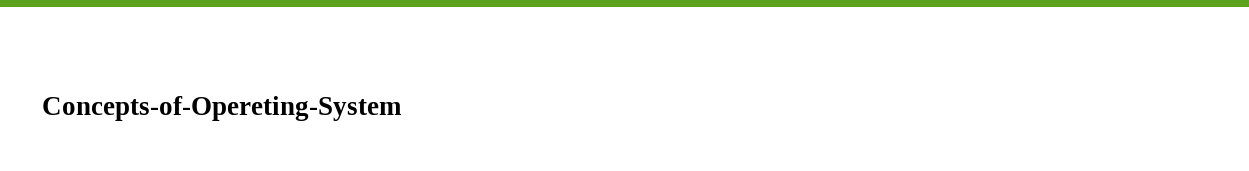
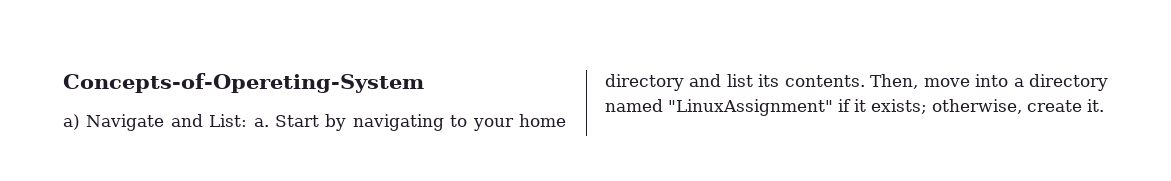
+ a) Navigate and List: a. Start by navigating to your home directory and list its contents. Then, move into a directory named "LinuxAssignment" if it exists; otherwise, create it.

